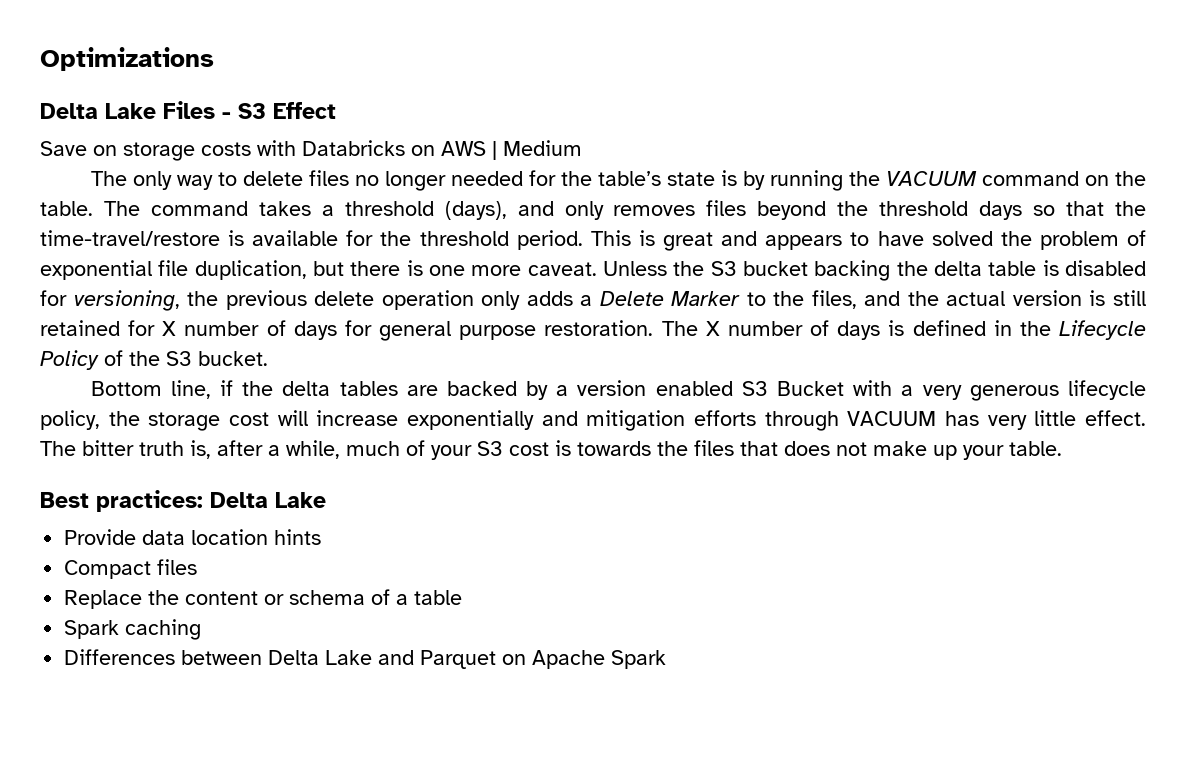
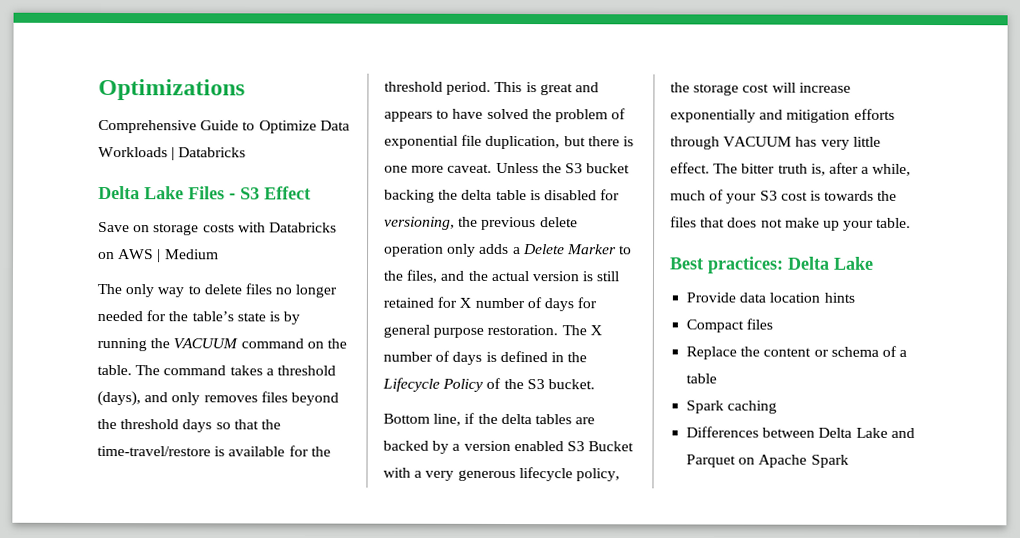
+ Comprehensive Guide to Optimize Data Workloads | Databricks

